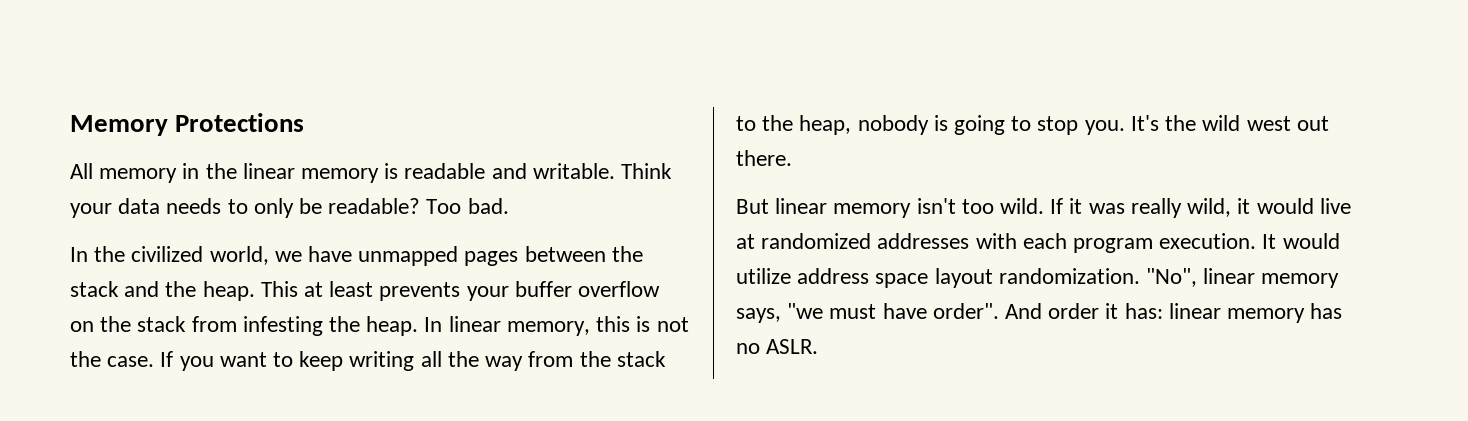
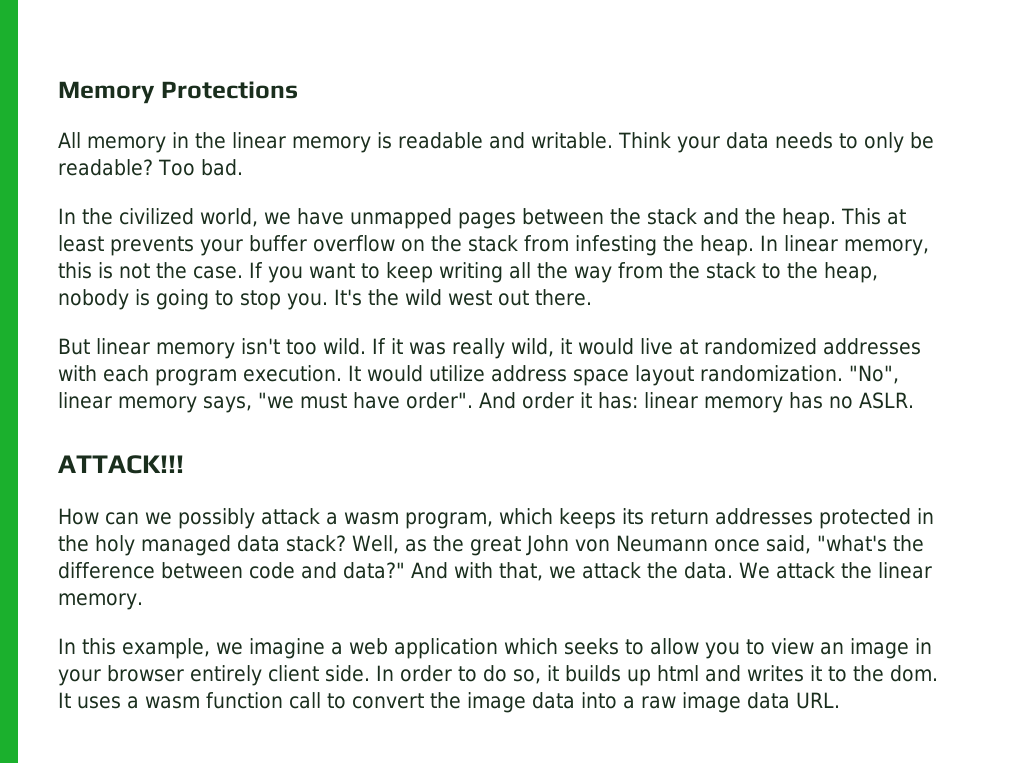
+ ATTACK!!!
+ How can we possibly attack a wasm program, which keeps its return addresses protected in the holy managed data stack? Well, as the great John von Neumann once said, "what's the difference between code and data?" And with that, we attack the data. We attack the linear memory.
+ In this example, we imagine a web application which seeks to allow you to view an image in your browser entirely client side. In order to do so, it builds up html and writes it to the dom. It uses a wasm function call to convert the image data into a raw image data URL.

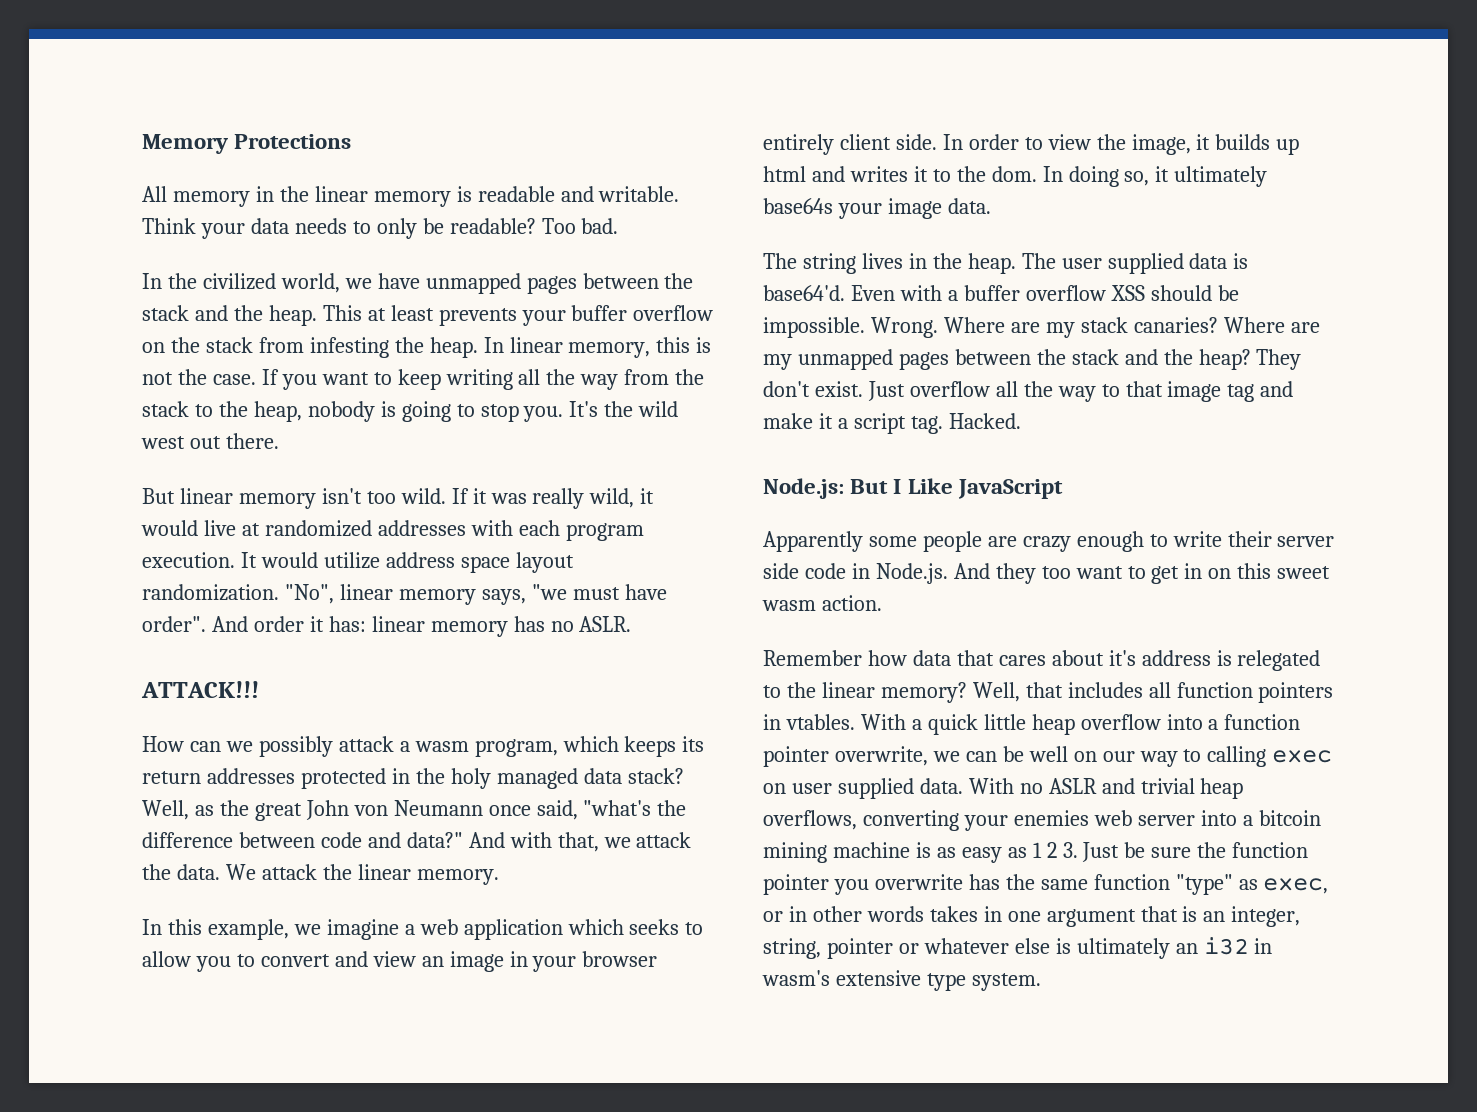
- In this example, we imagine a web application which seeks to allow you to view an image in your browser entirely client side.
+ In this example, we imagine a web application which seeks to allow you to convert and view an image in your browser entirely client side.
- In order to do so, it builds up html and writes it to the dom.
+ In order to view the image, it builds up html and writes it to the dom.
- It uses a wasm function call to convert the image data into a raw image data URL.
+ In doing so, it ultimately base64s your image data.
+ The string lives in the heap. The user supplied data is base64'd. Even with a buffer overflow XSS should be impossible. Wrong. Where are my stack canaries? Where are my unmapped pages between the stack and the heap? They don't exist. Just overflow all the way to that image tag and make it a script tag. Hacked.
+ Node.js: But I Like JavaScript
+ Apparently some people are crazy enough to write their server side code in Node.js. And they too want to get in on this sweet wasm action.
+ Remember how data that cares about it's address is relegated to the linear memory? Well, that includes all function pointers in vtables. With a quick little heap overflow into a function pointer overwrite, we can be well on our way to calling exec on user supplied data. With no ASLR and trivial heap overflows, converting your enemies web server into a bitcoin mining machine is as easy as 1 2 3. Just be sure the function pointer you overwrite has the same function "type" as exec, or in other words takes in one argument that is an integer, string, pointer or whatever else is ultimately an i32 in wasm's extensive type system.

